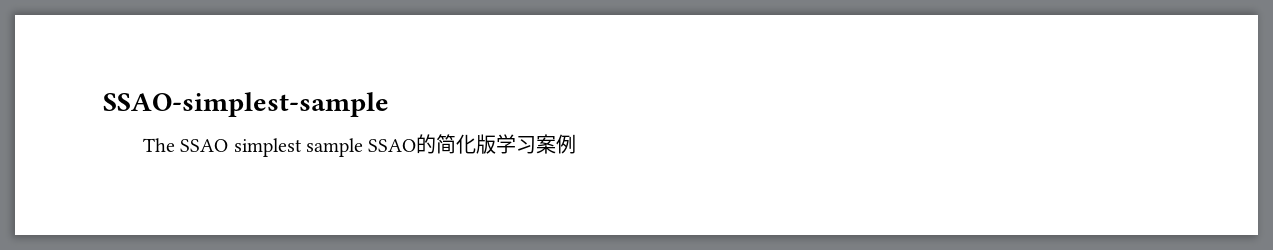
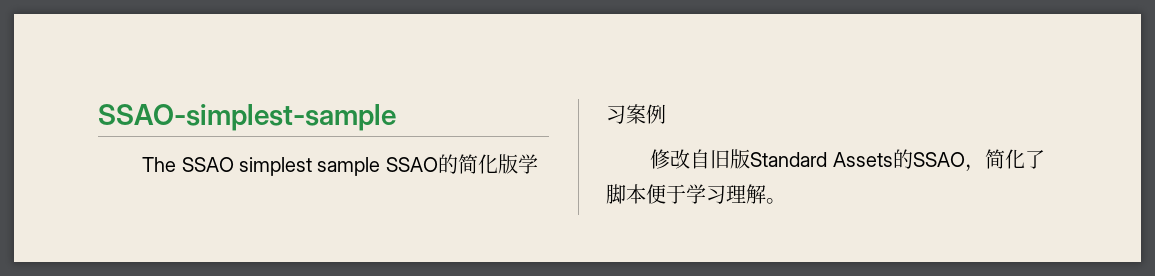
+ 修改自旧版Standard Assets的SSAO，简化了脚本便于学习理解。

